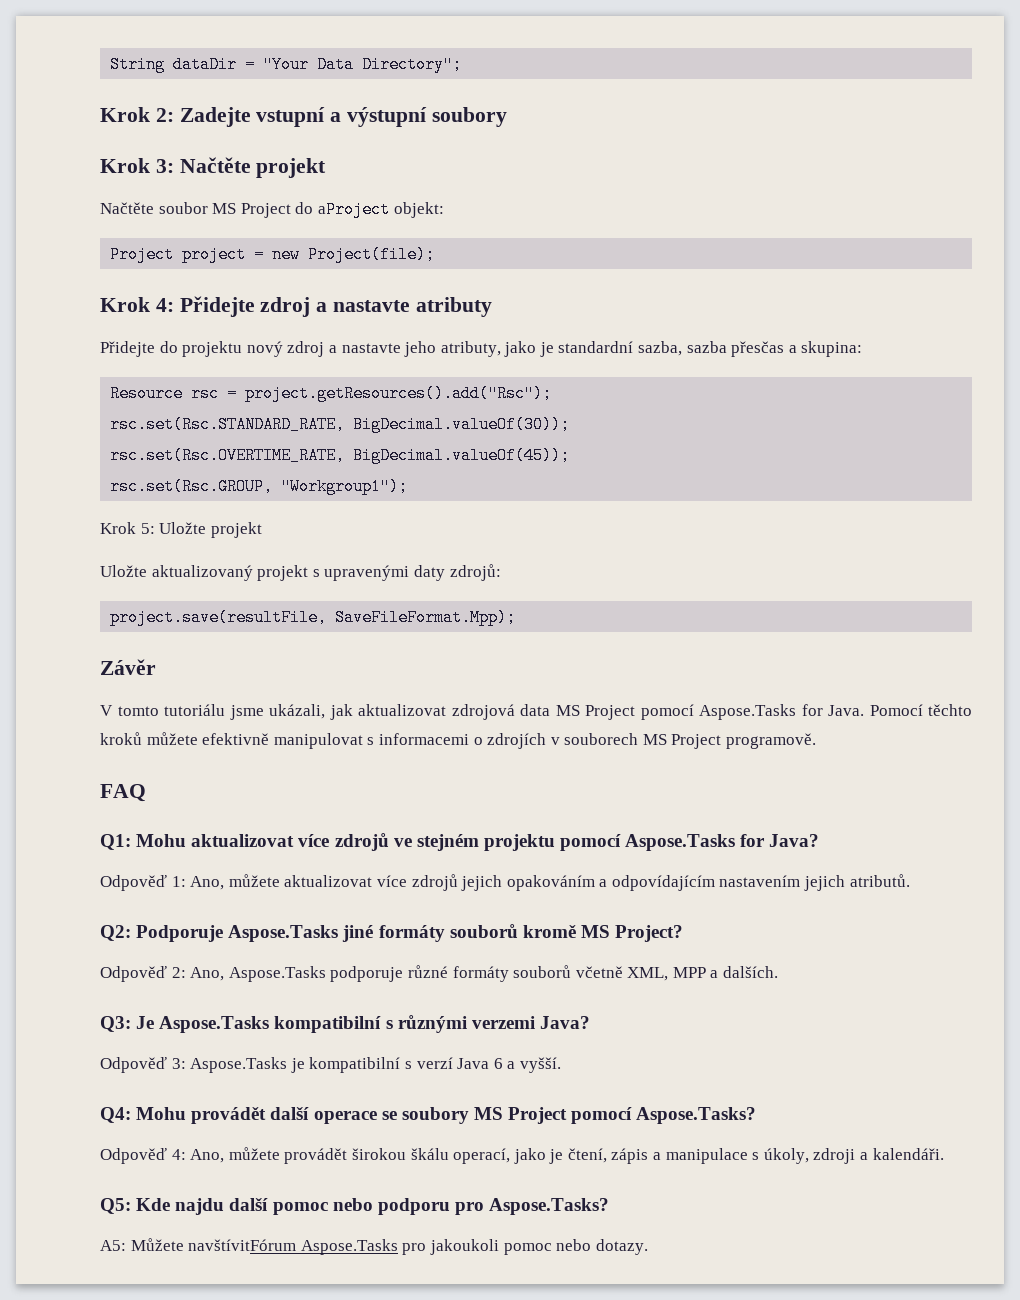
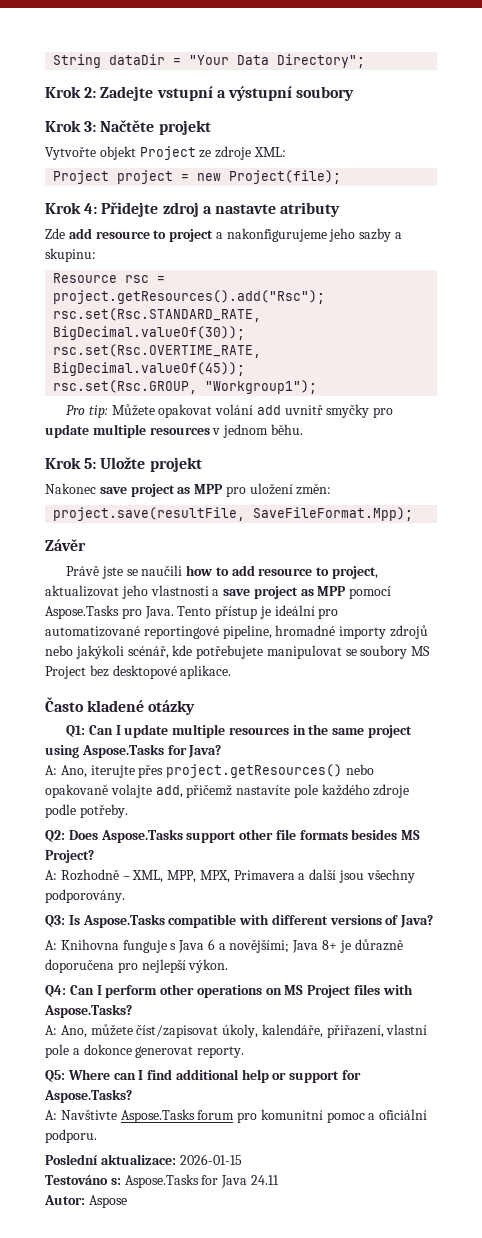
- Načtěte soubor MS Project do aProject objekt:
+ Vytvořte objekt Project ze zdroje XML:
- Přidejte do projektu nový zdroj a nastavte jeho atributy, jako je standardní sazba, sazba přesčas a skupina:
+ Zde add resource to project a nakonfigurujeme jeho sazby a skupinu:
+ Pro tip: Můžete opakovat volání add uvnitř smyčky pro update multiple resources v jednom běhu.
  Krok 5: Uložte projekt
- Uložte aktualizovaný projekt s upravenými daty zdrojů:
+ Nakonec save project as MPP pro uložení změn:
  project.save(resultFile, SaveFileFormat.Mpp);
  Závěr
- V tomto tutoriálu jsme ukázali, jak aktualizovat zdrojová data MS Project pomocí Aspose.Tasks for Java. Pomocí těchto kroků můžete efektivně manipulovat s informacemi o zdrojích v souborech MS Project programově.
- FAQ
- Q1: Mohu aktualizovat více zdrojů ve stejném projektu pomocí Aspose.Tasks for Java?
- Odpověď 1: Ano, můžete aktualizovat více zdrojů jejich opakováním a odpovídajícím nastavením jejich atributů.
- Q2: Podporuje Aspose.Tasks jiné formáty souborů kromě MS Project?
- Odpověď 2: Ano, Aspose.Tasks podporuje různé formáty souborů včetně XML, MPP a dalších.
- Q3: Je Aspose.Tasks kompatibilní s různými verzemi Java?
- Odpověď 3: Aspose.Tasks je kompatibilní s verzí Java 6 a vyšší.
- Q4: Mohu provádět další operace se soubory MS Project pomocí Aspose.Tasks?
- Odpověď 4: Ano, můžete provádět širokou škálu operací, jako je čtení, zápis a manipulace s úkoly, zdroji a kalendáři.
- Q5: Kde najdu další pomoc nebo podporu pro Aspose.Tasks?
- A5: Můžete navštívitFórum Aspose.Tasks pro jakoukoli pomoc nebo dotazy.
+ Právě jste se naučili how to add resource to project, aktualizovat jeho vlastnosti a save project as MPP pomocí Aspose.Tasks pro Java. Tento přístup je ideální pro automatizované reportingové pipeline, hromadné importy zdrojů nebo jakýkoli scénář, kde potřebujete manipulovat se soubory MS Project bez desktopové aplikace.
+ Často kladené otázky
+ Q1: Can I update multiple resources in the same project using Aspose.Tasks for Java?
+ A: Ano, iterujte přes project.getResources() nebo opakovaně volajte add, přičemž nastavíte pole každého zdroje podle potřeby.
+ Q2: Does Aspose.Tasks support other file formats besides MS Project?
+ A: Rozhodně – XML, MPP, MPX, Primavera a další jsou všechny podporovány.
+ Q3: Is Aspose.Tasks compatible with different versions of Java?
+ A: Knihovna funguje s Java 6 a novějšími; Java 8+ je důrazně doporučena pro nejlepší výkon.
+ Q4: Can I perform other operations on MS Project files with Aspose.Tasks?
+ A: Ano, můžete číst/zapisovat úkoly, kalendáře, přiřazení, vlastní pole a dokonce generovat reporty.
+ Q5: Where can I find additional help or support for Aspose.Tasks?
+ A: Navštivte Aspose.Tasks forum pro komunitní pomoc a oficiální podporu.
+ Poslední aktualizace: 2026-01-15
+ Testováno s: Aspose.Tasks for Java 24.11
+ Autor: Aspose

